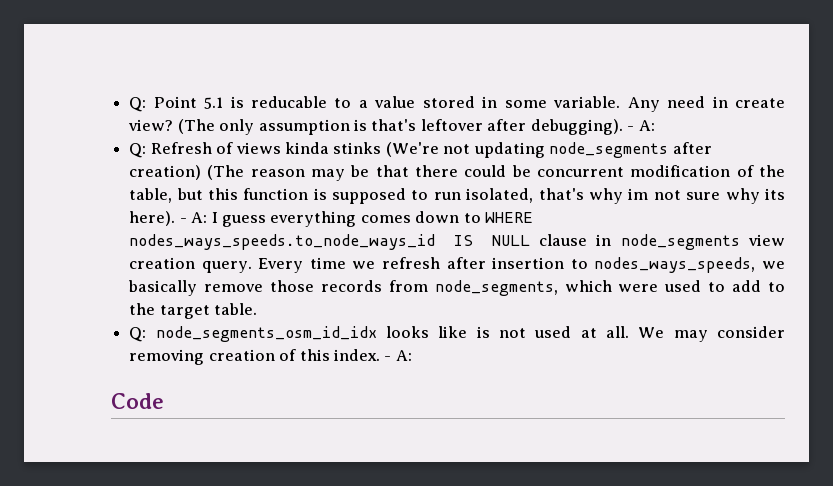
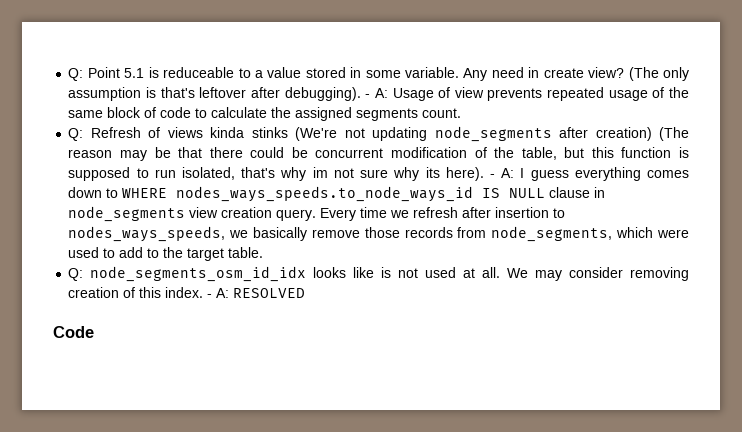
- Q: Point 5.1 is reducable to a value stored in some variable.
+ Q: Point 5.1 is reduceable to a value stored in some variable.
- (The only assumption is that's leftover after debugging). - A:
+ (The only assumption is that's leftover after debugging). - A: Usage of view prevents repeated usage of the same block of code to calculate the assigned segments count.
- We may consider removing creation of this index. - A:
+ We may consider removing creation of this index. - A: RESOLVED

